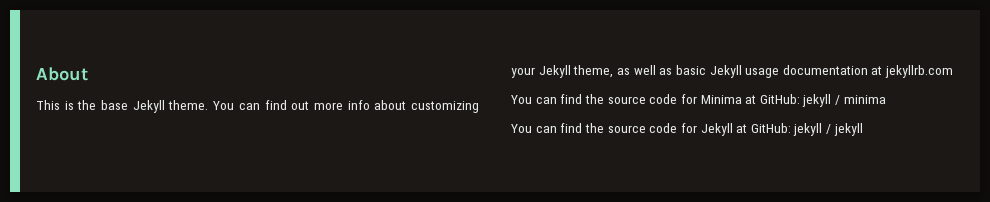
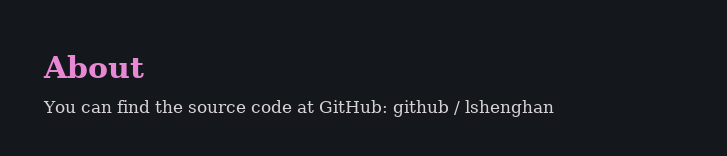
- This is the base Jekyll theme. You can find out more info about customizing your Jekyll theme, as well as basic Jekyll usage documentation at jekyllrb.com
- You can find the source code for Minima at GitHub: jekyll / minima
- You can find the source code for Jekyll at GitHub: jekyll / jekyll
+ You can find the source code at GitHub: github / lshenghan

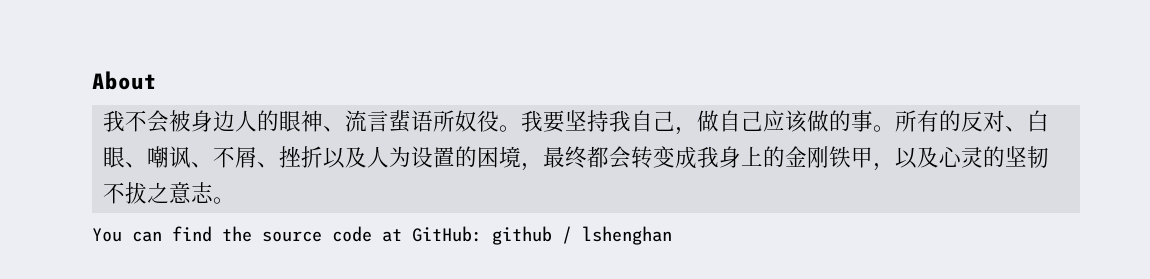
+ 我不会被身边人的眼神、流言蜚语所奴役。我要坚持我自己，做自己应该做的事。所有的反对、白眼、嘲讽、不屑、挫折以及人为设置的困境，最终都会转变成我身上的金刚铁甲，以及心灵的坚韧不拔之意志。

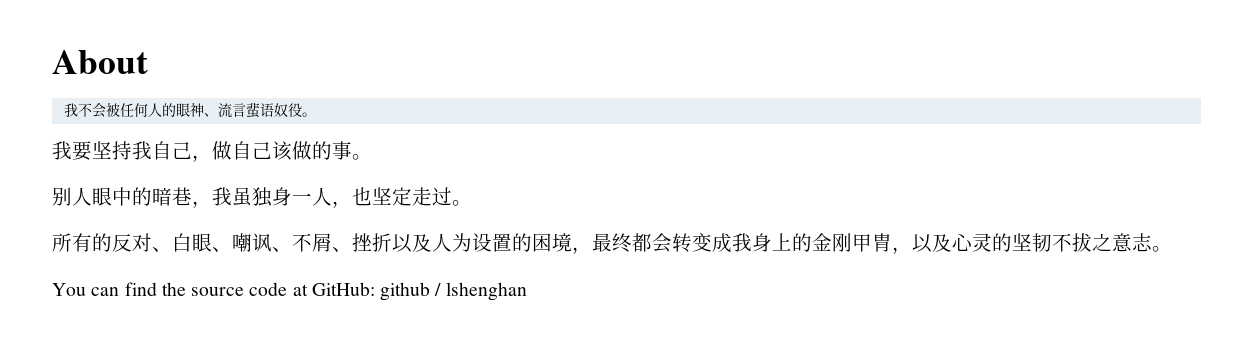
- 我不会被身边人的眼神、流言蜚语所奴役。我要坚持我自己，做自己应该做的事。所有的反对、白眼、嘲讽、不屑、挫折以及人为设置的困境，最终都会转变成我身上的金刚铁甲，以及心灵的坚韧不拔之意志。
+ 我不会被任何人的眼神、流言蜚语奴役。
+ 我要坚持我自己，做自己该做的事。
+ 别人眼中的暗巷，我虽独身一人，也坚定走过。
+ 所有的反对、白眼、嘲讽、不屑、挫折以及人为设置的困境，最终都会转变成我身上的金刚甲胄，以及心灵的坚韧不拔之意志。

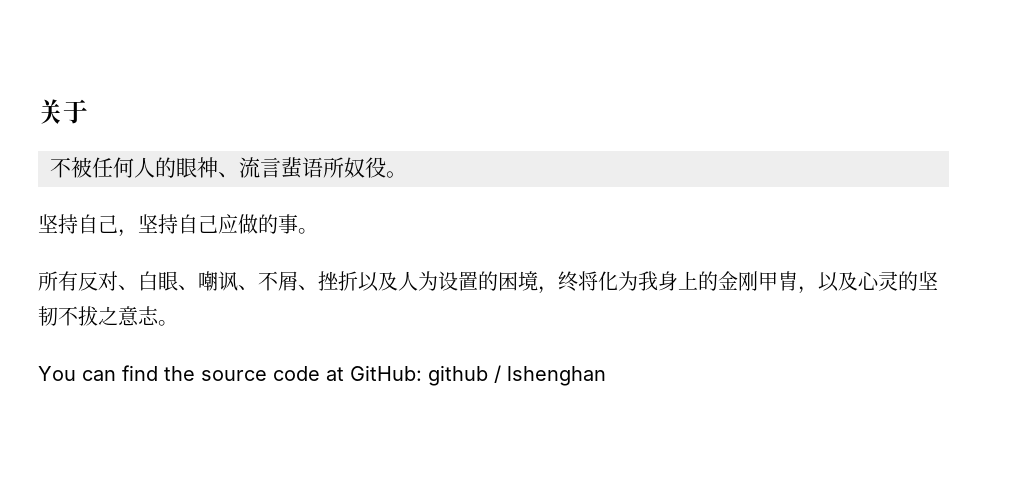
- About
- 我不会被任何人的眼神、流言蜚语奴役。
+ 关于
+ 不被任何人的眼神、流言蜚语所奴役。
- 我要坚持我自己，做自己该做的事。
- 别人眼中的暗巷，我虽独身一人，也坚定走过。
+ 坚持自己，坚持自己应做的事。
- 所有的反对、白眼、嘲讽、不屑、挫折以及人为设置的困境，最终都会转变成我身上的金刚甲胄，以及心灵的坚韧不拔之意志。
+ 所有反对、白眼、嘲讽、不屑、挫折以及人为设置的困境，终将化为我身上的金刚甲胄，以及心灵的坚韧不拔之意志。

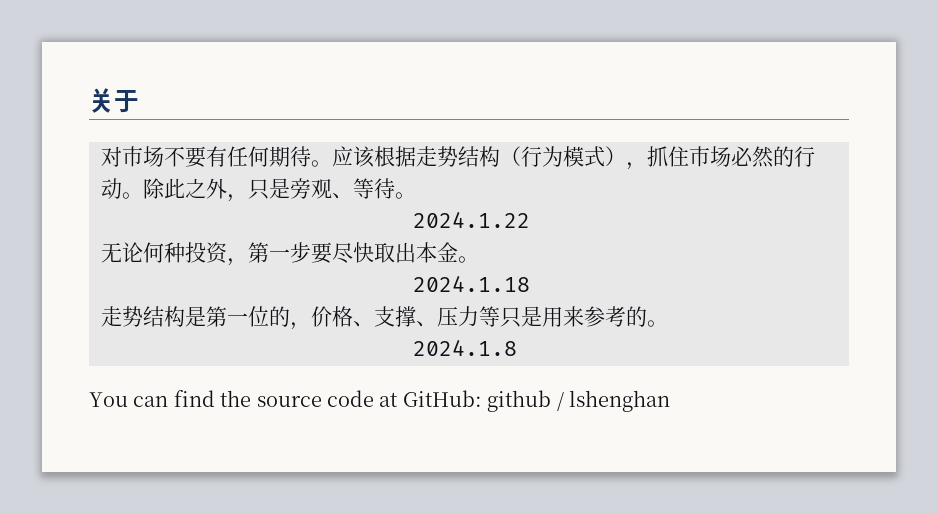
- 不被任何人的眼神、流言蜚语所奴役。
- 坚持自己，坚持自己应做的事。
- 所有反对、白眼、嘲讽、不屑、挫折以及人为设置的困境，终将化为我身上的金刚甲胄，以及心灵的坚韧不拔之意志。
+ 对市场不要有任何期待。应该根据走势结构（行为模式），抓住市场必然的行动。除此之外，只是旁观、等待。
+ 2024.1.22
+ 无论何种投资，第一步要尽快取出本金。
+ 2024.1.18
+ 走势结构是第一位的，价格、支撑、压力等只是用来参考的。
+ 2024.1.8

